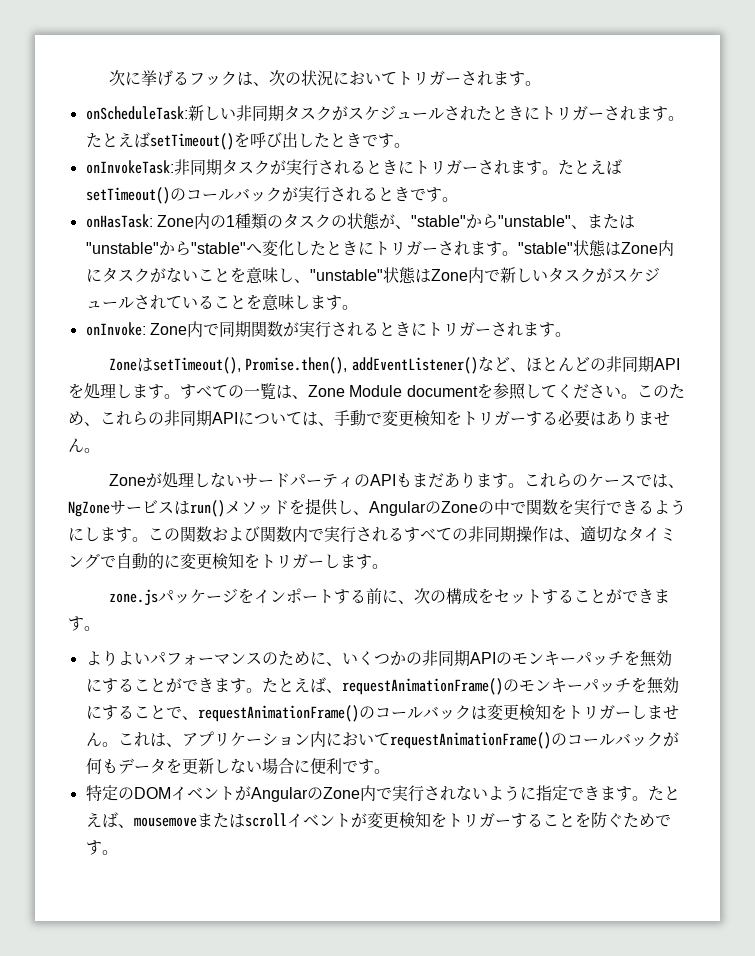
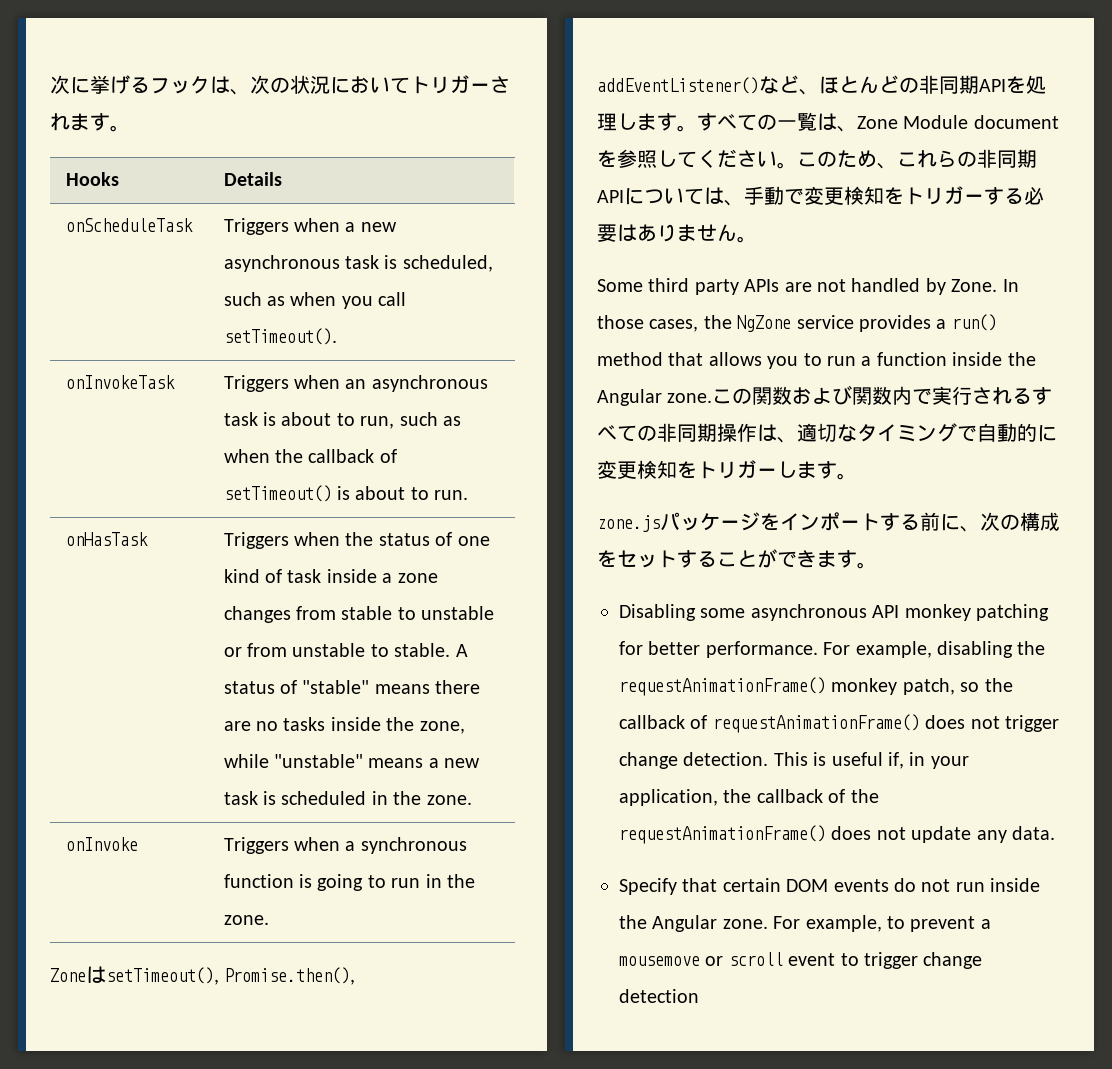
- onScheduleTask:新しい非同期タスクがスケジュールされたときにトリガーされます。たとえばsetTimeout()を呼び出したときです。
- onInvokeTask:非同期タスクが実行されるときにトリガーされます。たとえばsetTimeout()のコールバックが実行されるときです。
- onHasTask: Zone内の1種類のタスクの状態が、"stable"から"unstable"、または"unstable"から"stable"へ変化したときにトリガーされます。"stable"状態はZone内にタスクがないことを意味し、"unstable"状態はZone内で新しいタスクがスケジュールされていることを意味します。
- onInvoke: Zone内で同期関数が実行されるときにトリガーされます。
+ Hooks | Details
+ onScheduleTask | Triggers when a new asynchronous task is scheduled, such as when you call setTimeout().
+ onInvokeTask | Triggers when an asynchronous task is about to run, such as when the callback of setTimeout() is about to run.
+ onHasTask | Triggers when the status of one kind of task inside a zone changes from stable to unstable or from unstable to stable. A status of "stable" means there are no tasks inside the zone, while "unstable" means a new task is scheduled in the zone.
+ onInvoke | Triggers when a synchronous function is going to run in the zone.
- Zoneが処理しないサードパーティのAPIもまだあります。これらのケースでは、NgZoneサービスはrun()メソッドを提供し、AngularのZoneの中で関数を実行できるようにします。
+ Some third party APIs are not handled by Zone. In those cases, the NgZone service provides a run() method that allows you to run a function inside the Angular zone.
- よりよいパフォーマンスのために、いくつかの非同期APIのモンキーパッチを無効にすることができます。たとえば、requestAnimationFrame()のモンキーパッチを無効にすることで、requestAnimationFrame()のコールバックは変更検知をトリガーしません。これは、アプリケーション内においてrequestAnimationFrame()のコールバックが何もデータを更新しない場合に便利です。
- 特定のDOMイベントがAngularのZone内で実行されないように指定できます。たとえば、mousemoveまたはscrollイベントが変更検知をトリガーすることを防ぐためです。
+ Disabling some asynchronous API monkey patching for better performance. For example, disabling the requestAnimationFrame() monkey patch, so the callback of requestAnimationFrame() does not trigger change detection. This is useful if, in your application, the callback of the requestAnimationFrame() does not update any data.
+ Specify that certain DOM events do not run inside the Angular zone. For example, to prevent a mousemove or scroll event to trigger change detection

